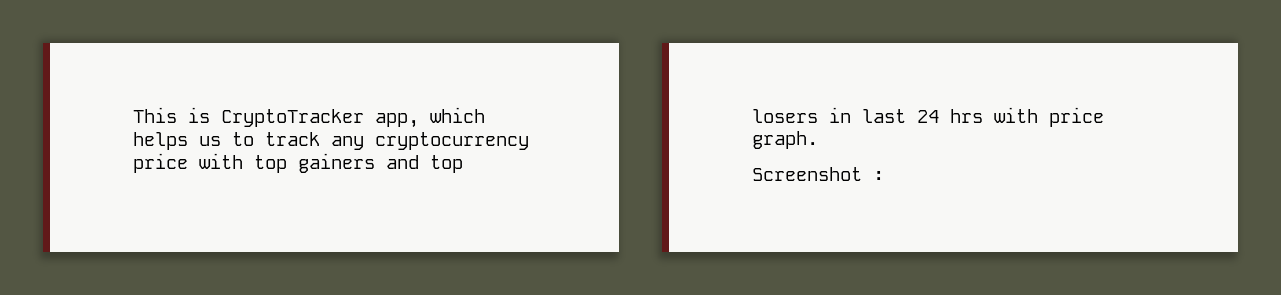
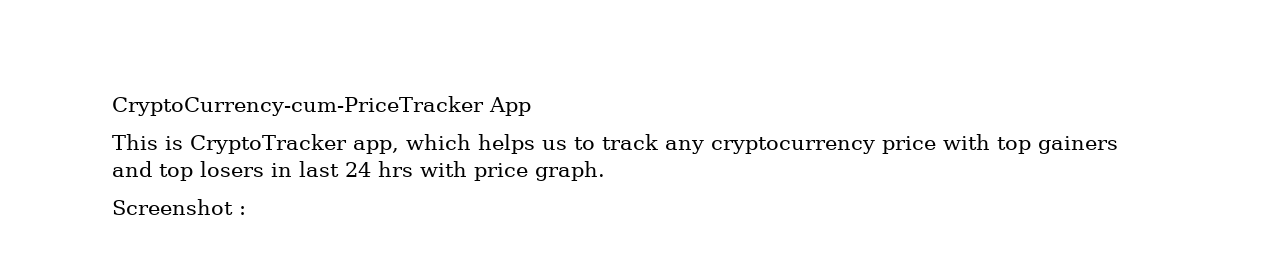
+ CryptoCurrency-cum-PriceTracker App

